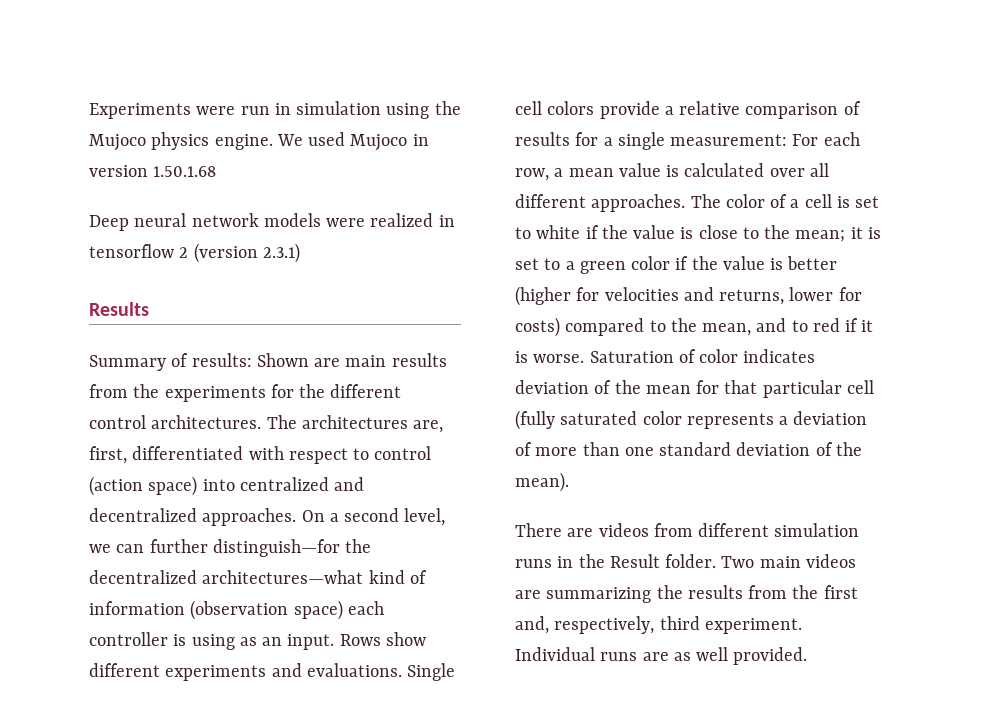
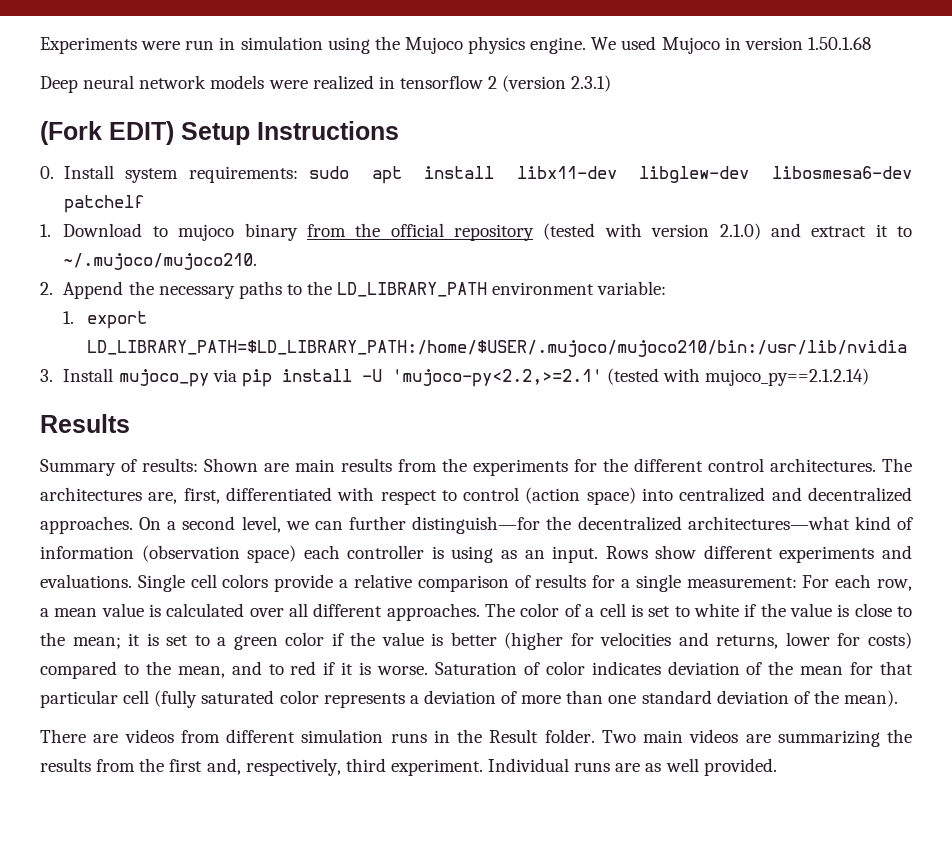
+ (Fork EDIT) Setup Instructions
+ 0. Install system requirements: sudo apt install libx11-dev libglew-dev libosmesa6-dev patchelf
+ 1. Download to mujoco binary from the official repository (tested with version 2.1.0) and extract it to ~/.mujoco/mujoco210.
+ 2. Append the necessary paths to the LD_LIBRARY_PATH environment variable:
+ 1. export LD_LIBRARY_PATH=$LD_LIBRARY_PATH:/home/$USER/.mujoco/mujoco210/bin:/usr/lib/nvidia
+ 3. Install mujoco_py via pip install -U 'mujoco-py<2.2,>=2.1' (tested with mujoco_py==2.1.2.14)

